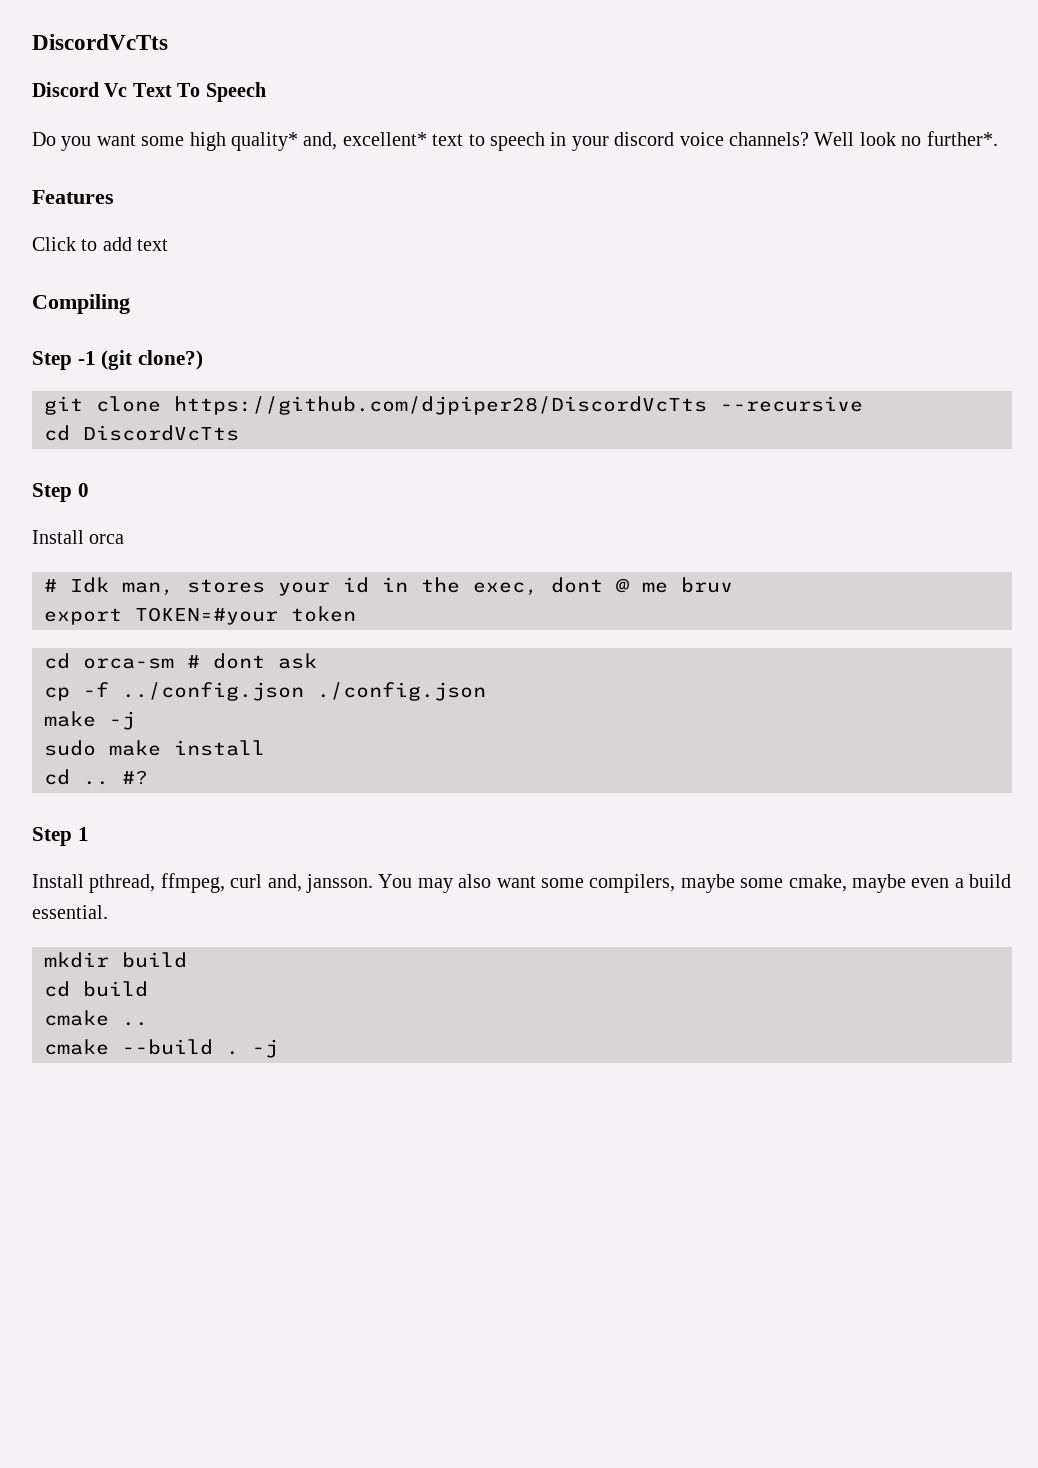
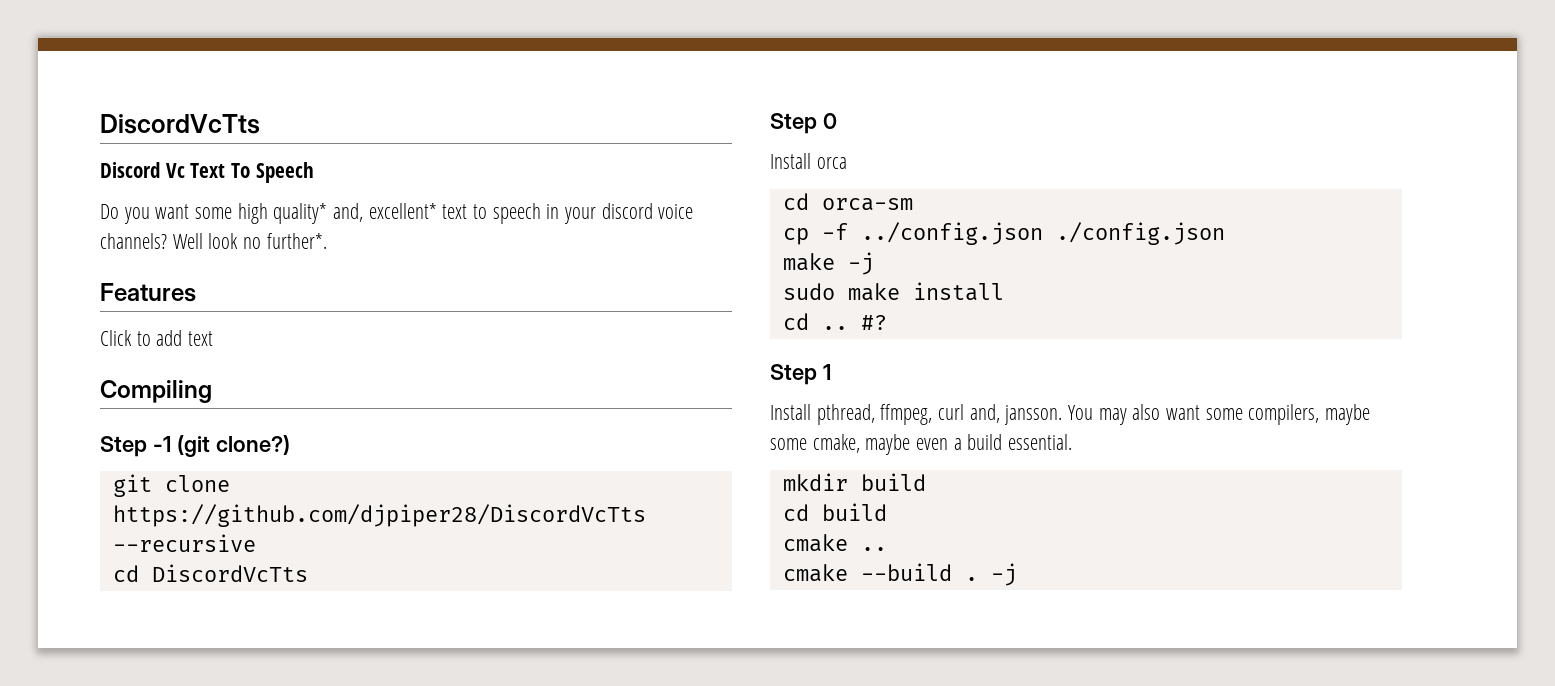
- # Idk man, stores your id in the exec, dont @ me bruv
- export TOKEN=#your token
- cd orca-sm # dont ask
+ cd orca-sm

